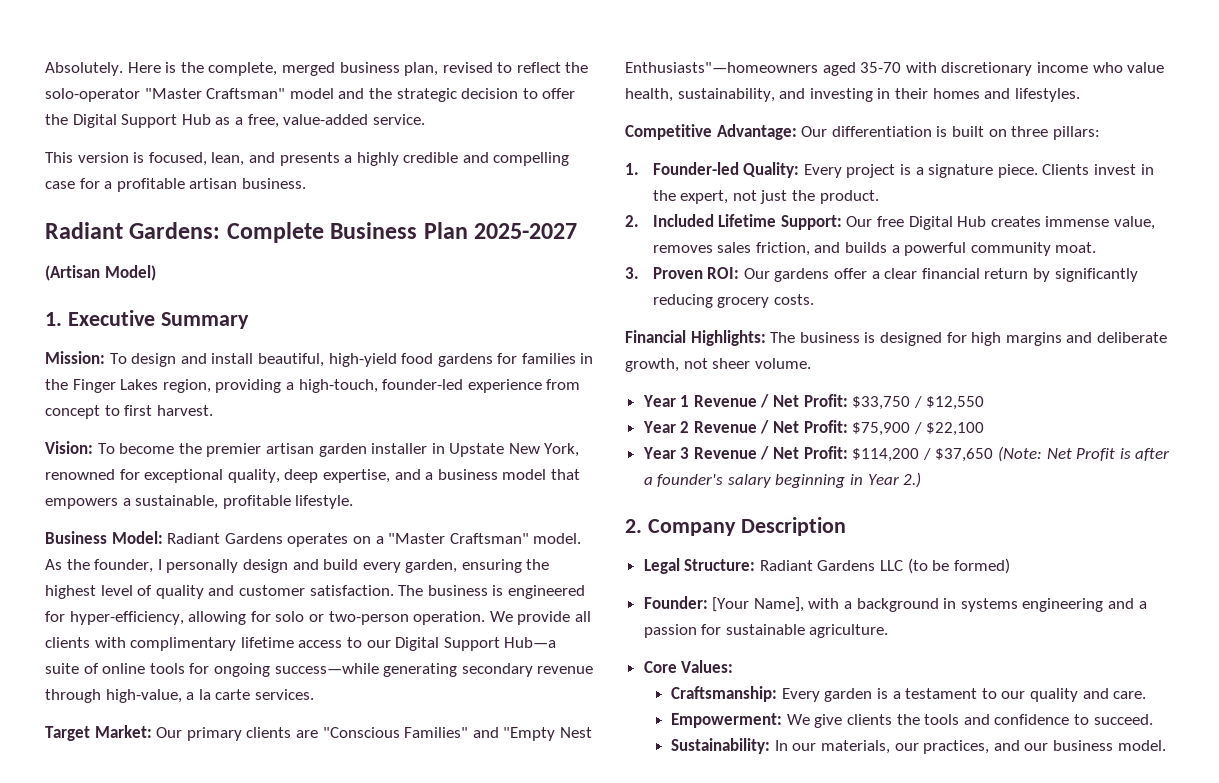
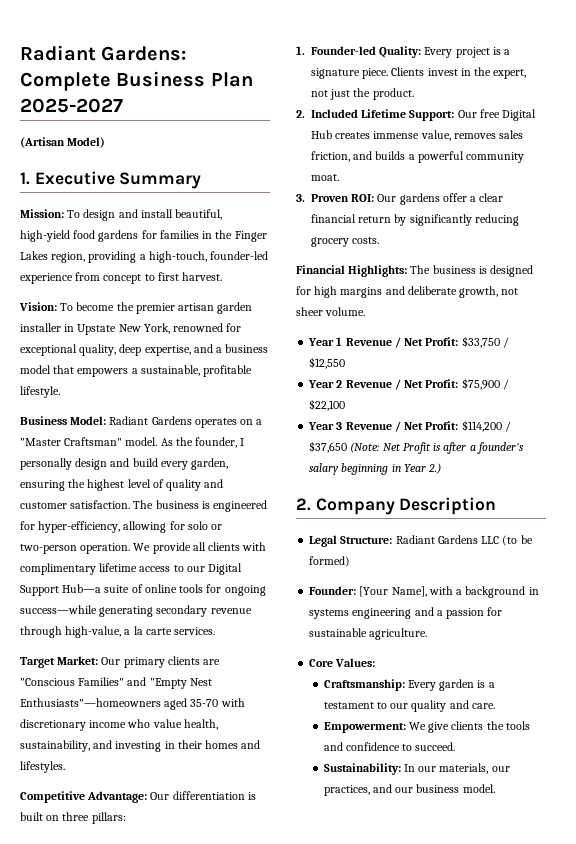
- Absolutely. Here is the complete, merged business plan, revised to reflect the solo-operator "Master Craftsman" model and the strategic decision to offer the Digital Support Hub as a free, value-added service.
- This version is focused, lean, and presents a highly credible and compelling case for a profitable artisan business.

